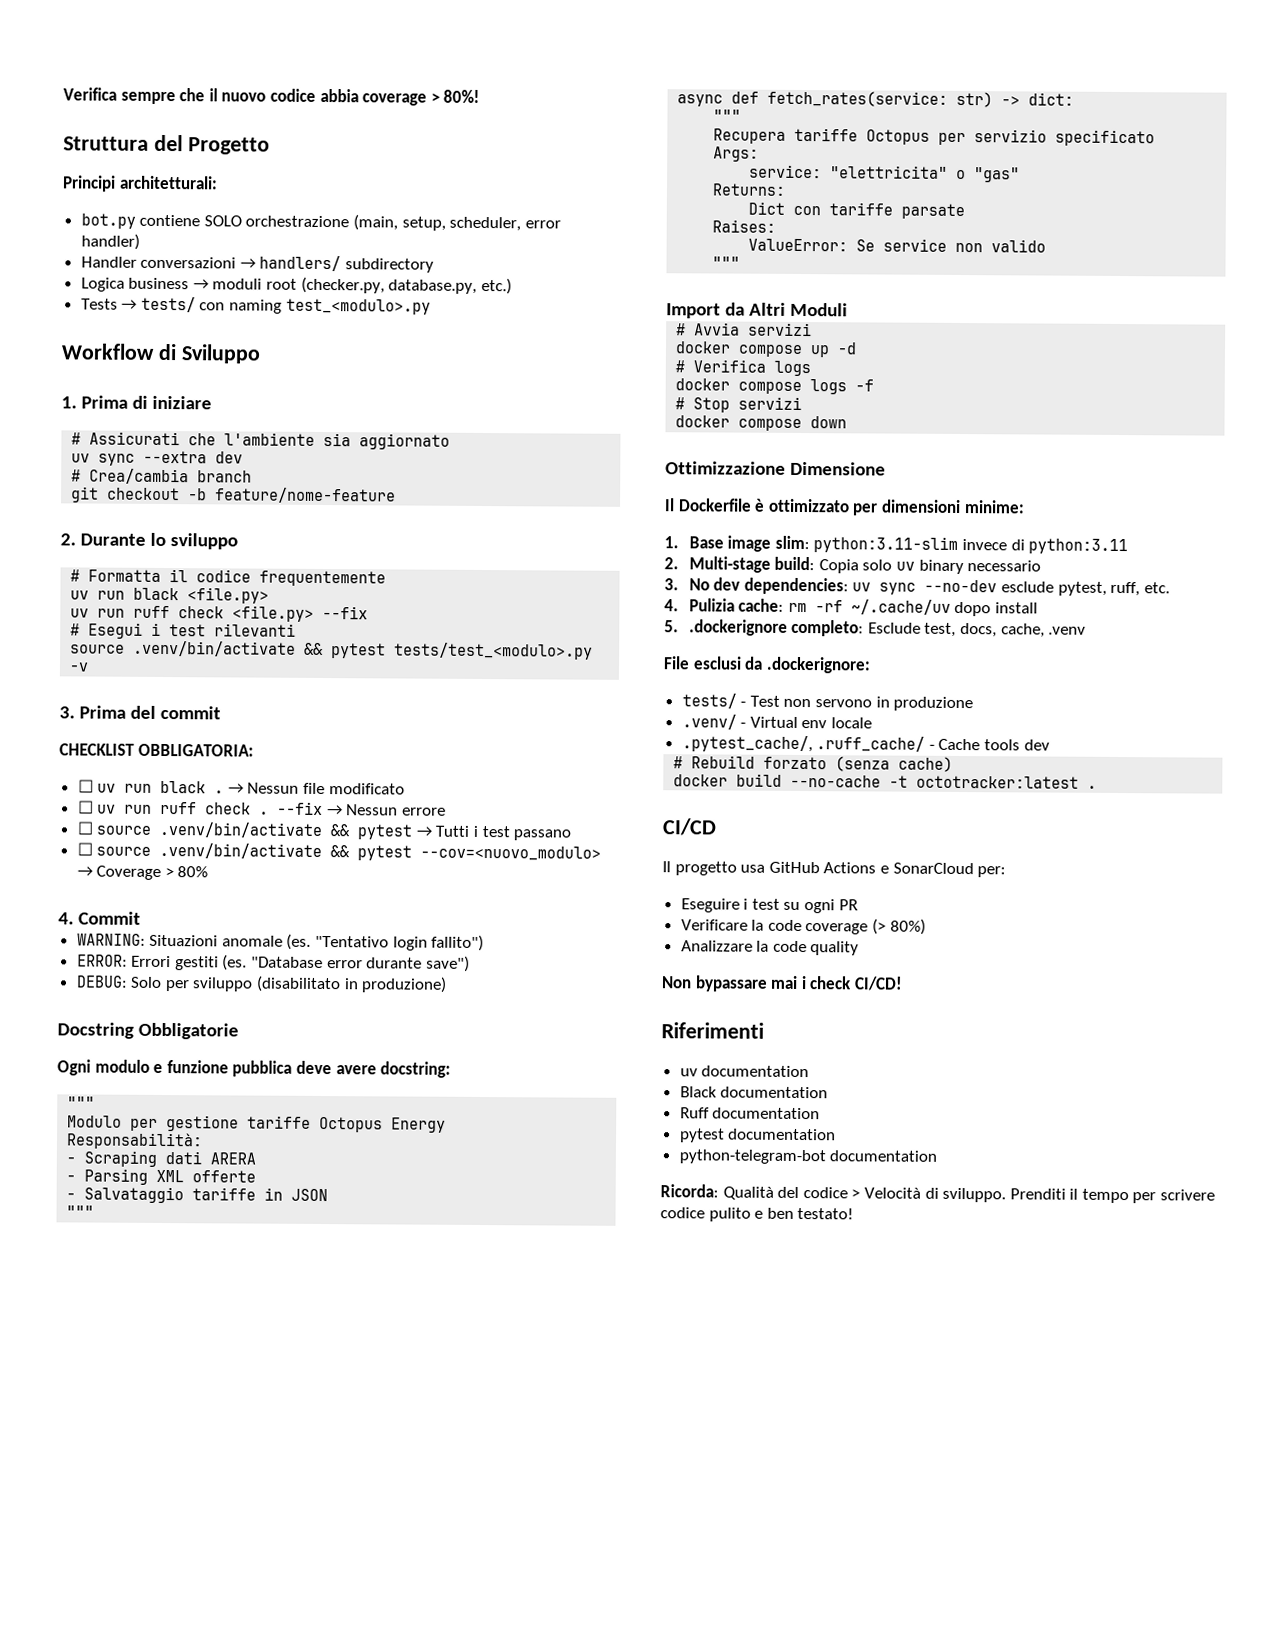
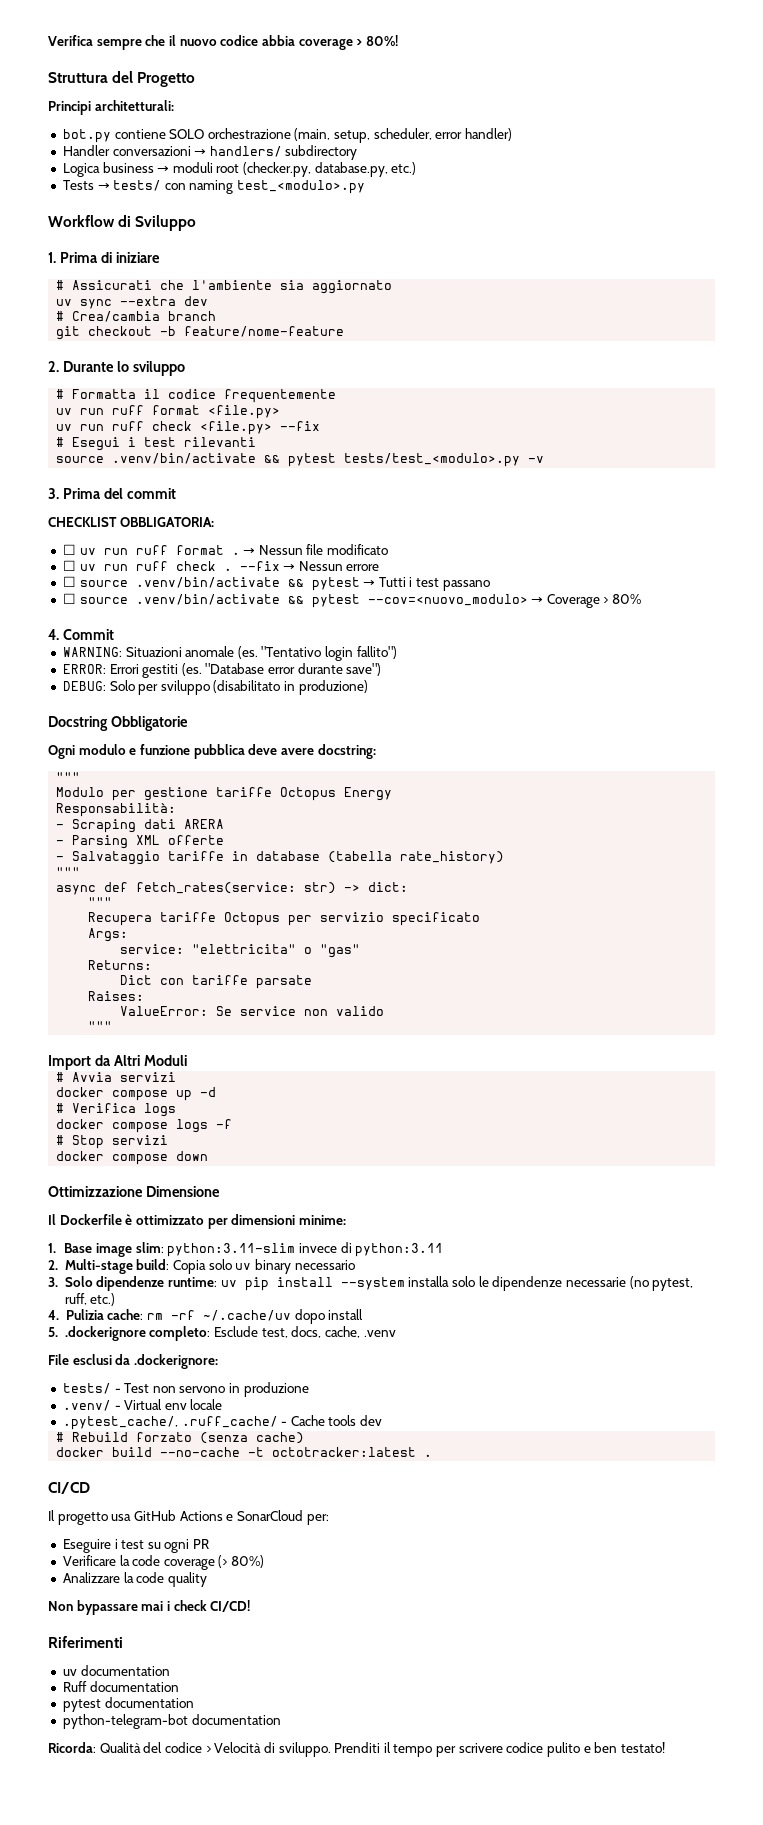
- uv run black <file.py>
+ uv run ruff format <file.py>
- ☐ uv run black .
+ ☐ uv run ruff format .
- - Salvataggio tariffe in JSON
+ - Salvataggio tariffe in database (tabella rate_history)
- 3. No dev dependencies: uv sync --no-dev esclude pytest, ruff, etc.
+ 3. Solo dipendenze runtime: uv pip install --system installa solo le dipendenze necessarie (no pytest, ruff, etc.)
- Black documentation

